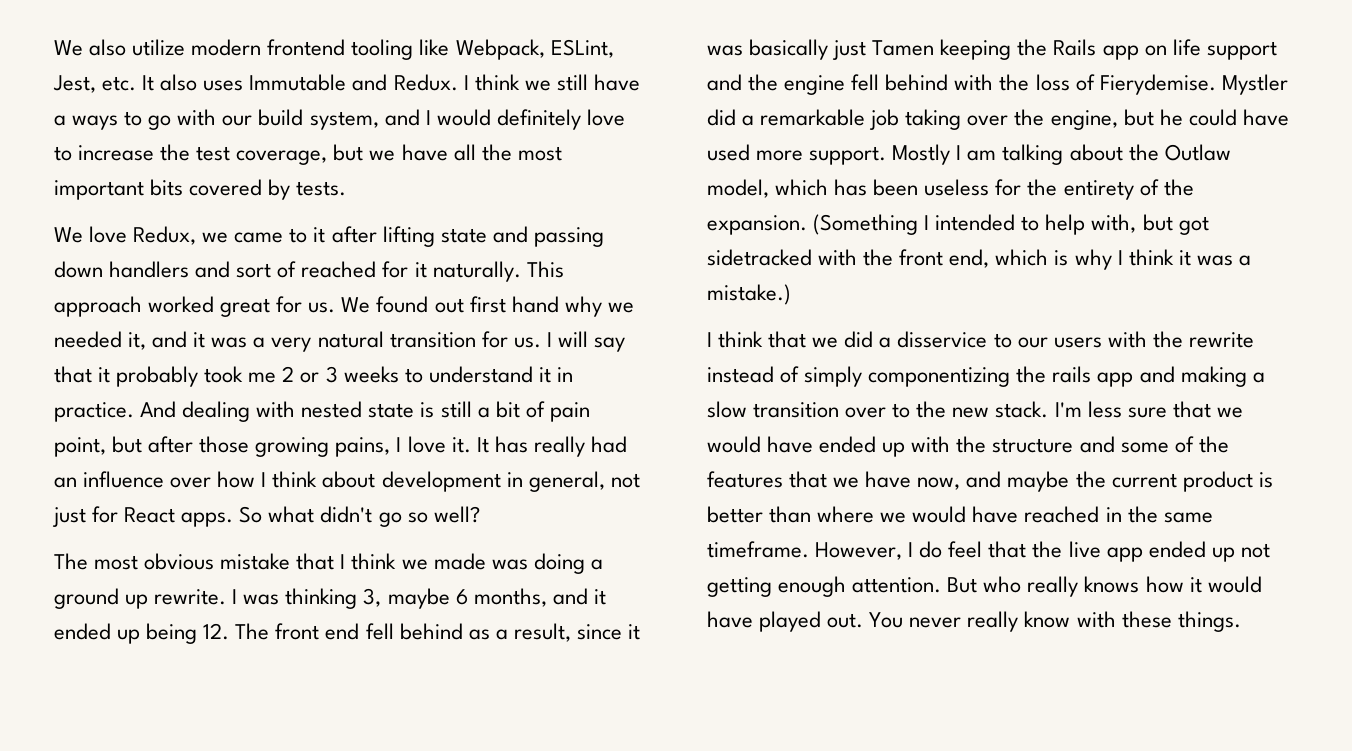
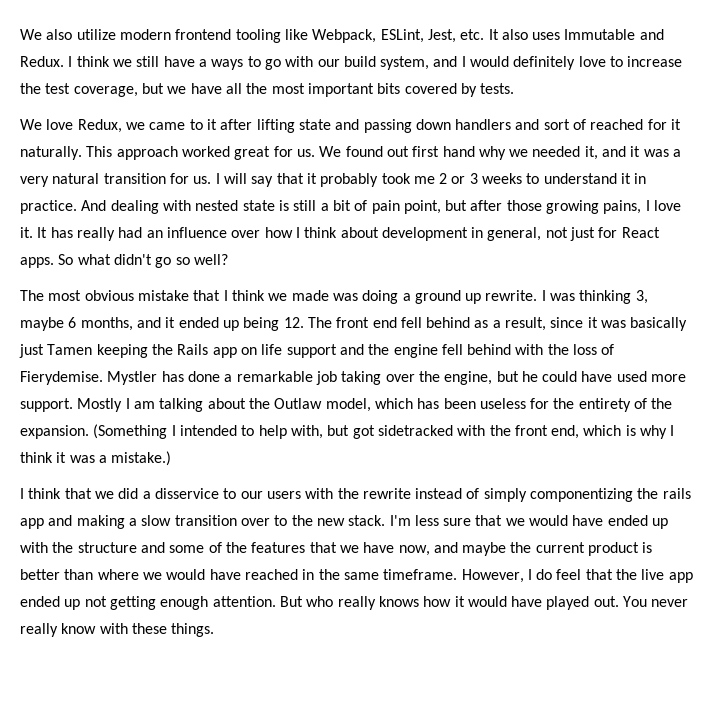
- Mystler did a remarkable job taking over the engine, but he could have used more support.
+ Mystler has done a remarkable job taking over the engine, but he could have used more support.

